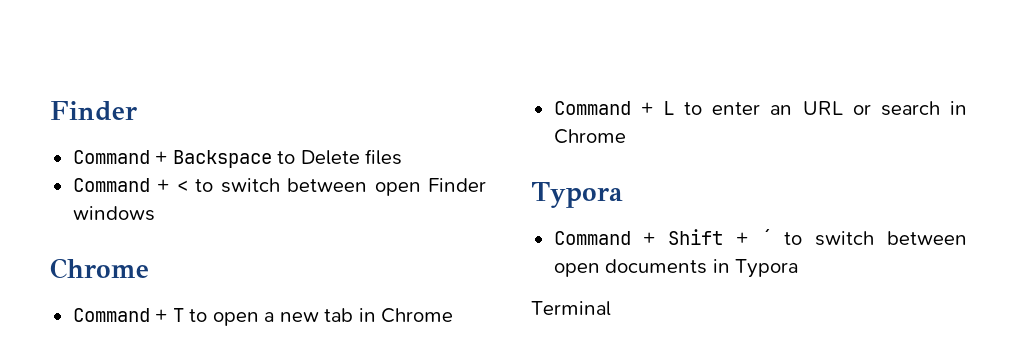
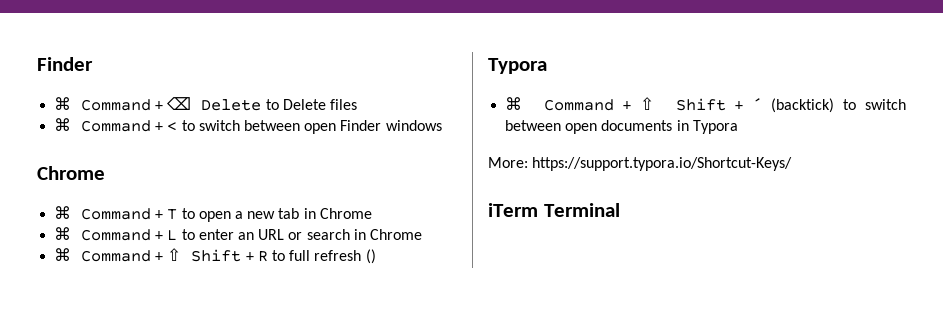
- Command + Backspace to Delete files
+ ⌘ Command + ⌫ Delete to Delete files
- Command + < to switch between open Finder windows
+ ⌘ Command + < to switch between open Finder windows
- Command + T to open a new tab in Chrome
+ ⌘ Command + T to open a new tab in Chrome
- Command + L to enter an URL or search in Chrome
+ ⌘ Command + L to enter an URL or search in Chrome
+ ⌘ Command + ⇧ Shift + R to full refresh ()
  Typora
- Command + Shift + ´ to switch between open documents in Typora
+ ⌘ Command + ⇧ Shift + ´ (backtick) to switch between open documents in Typora
- Terminal
+ More: https://support.typora.io/Shortcut-Keys/
+ iTerm Terminal

